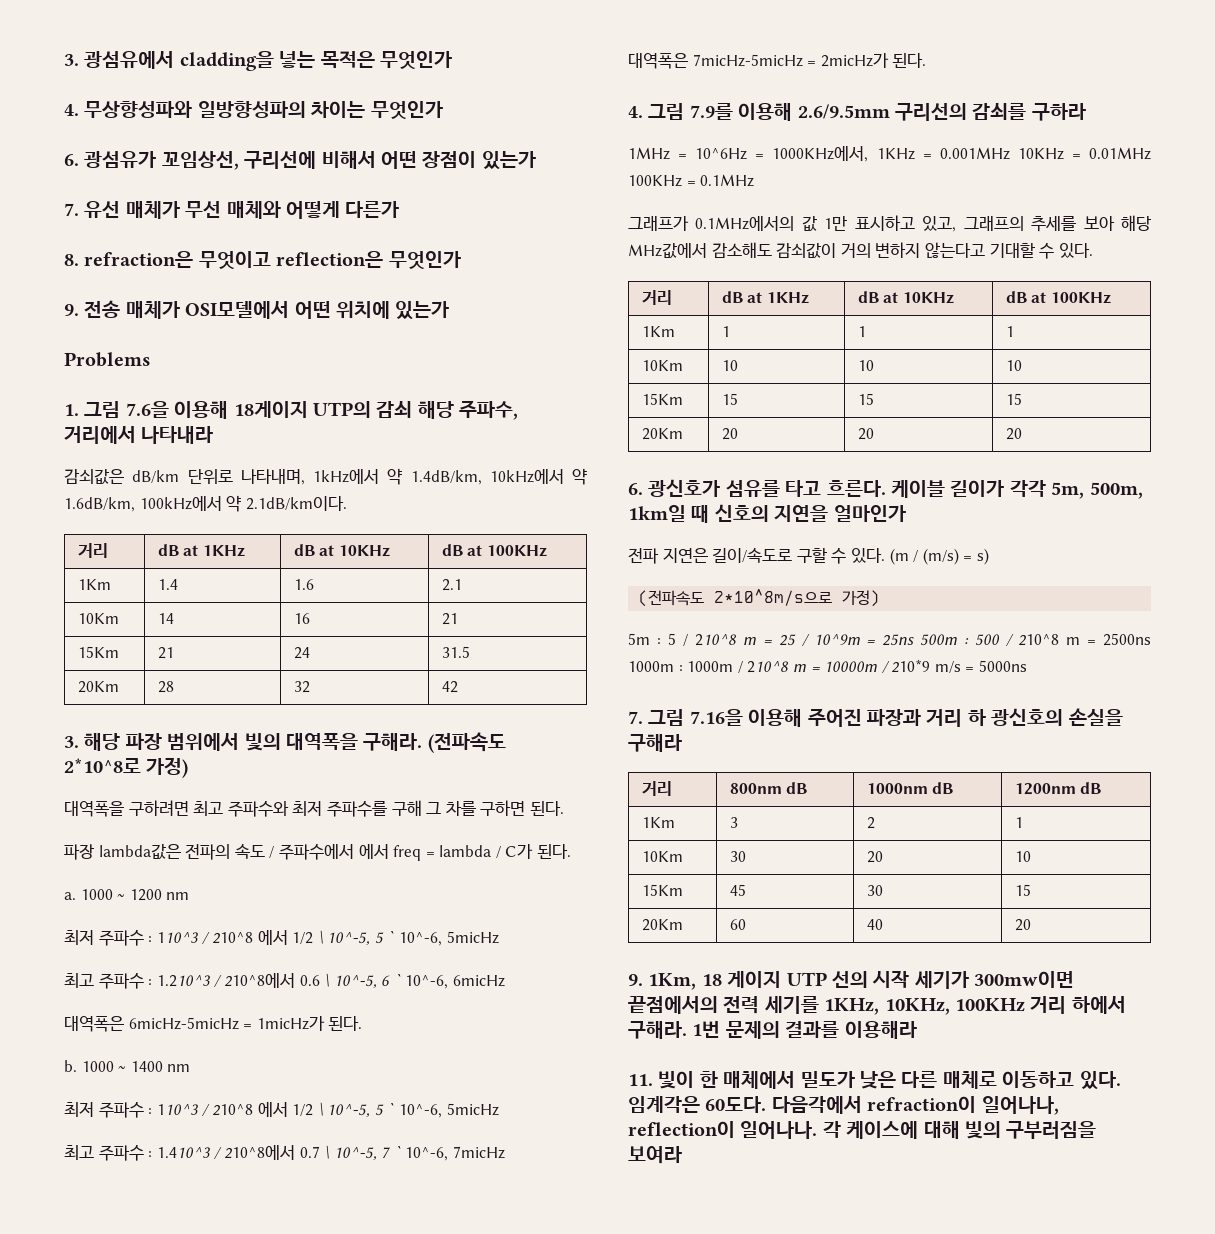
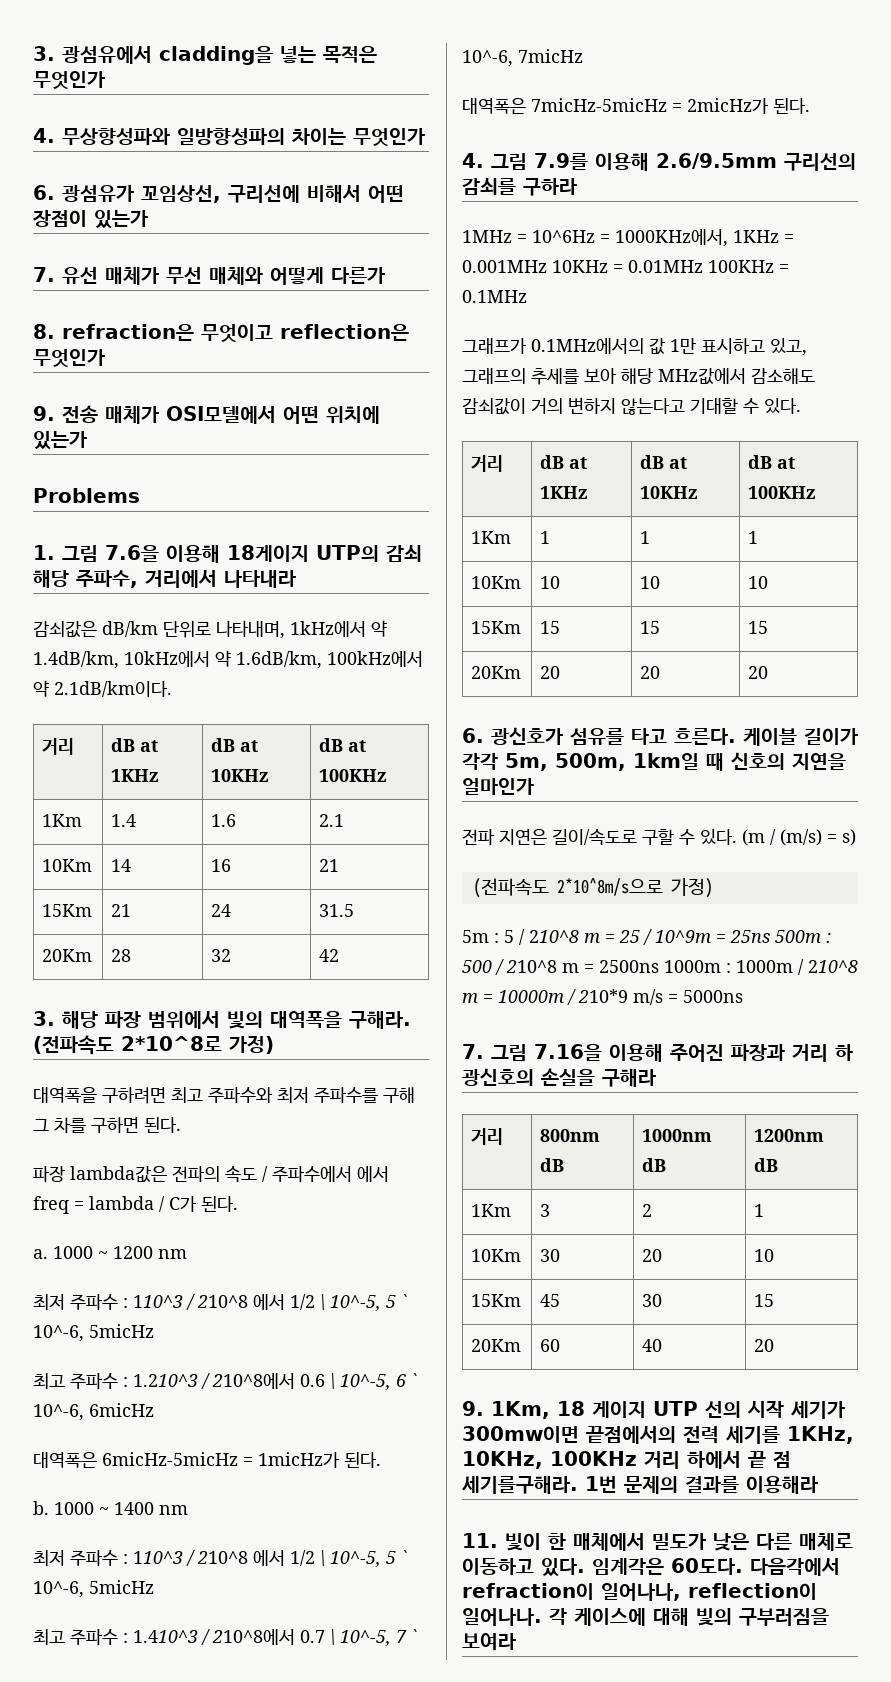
- 9. 1Km, 18 게이지 UTP 선의 시작 세기가 300mw이면 끝점에서의 전력 세기를 1KHz, 10KHz, 100KHz 거리 하에서 구해라.
+ 9. 1Km, 18 게이지 UTP 선의 시작 세기가 300mw이면 끝점에서의 전력 세기를 1KHz, 10KHz, 100KHz 거리 하에서 끝 점 세기를구해라.

